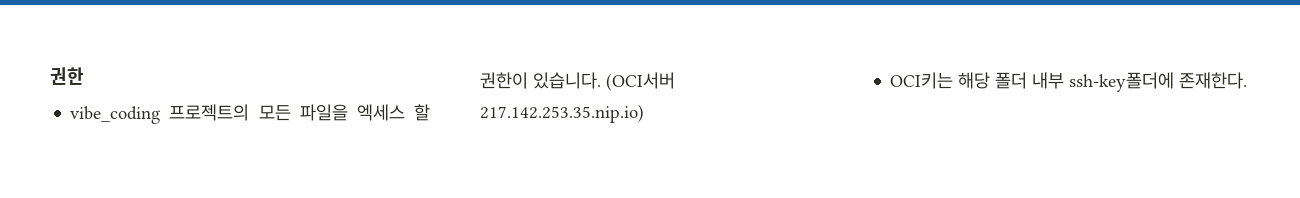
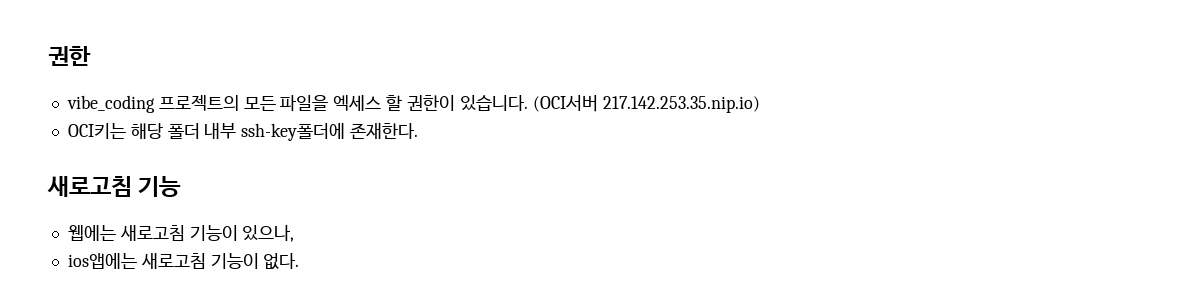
+ 새로고침 기능
+ 웹에는 새로고침 기능이 있으나,
+ ios앱에는 새로고침 기능이 없다.

